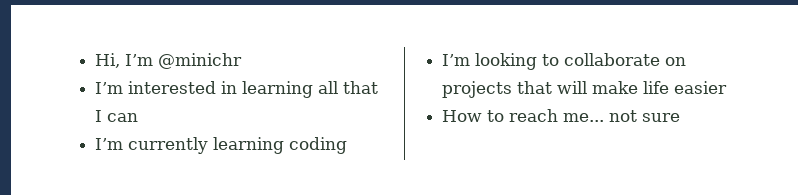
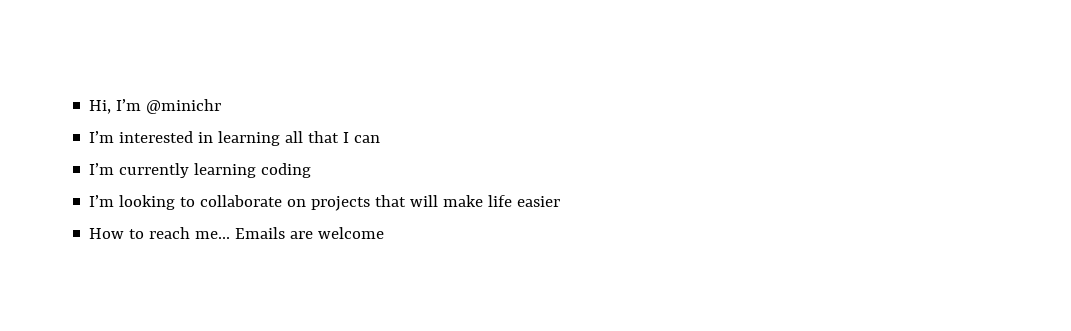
- How to reach me... not sure
+ How to reach me... Emails are welcome

